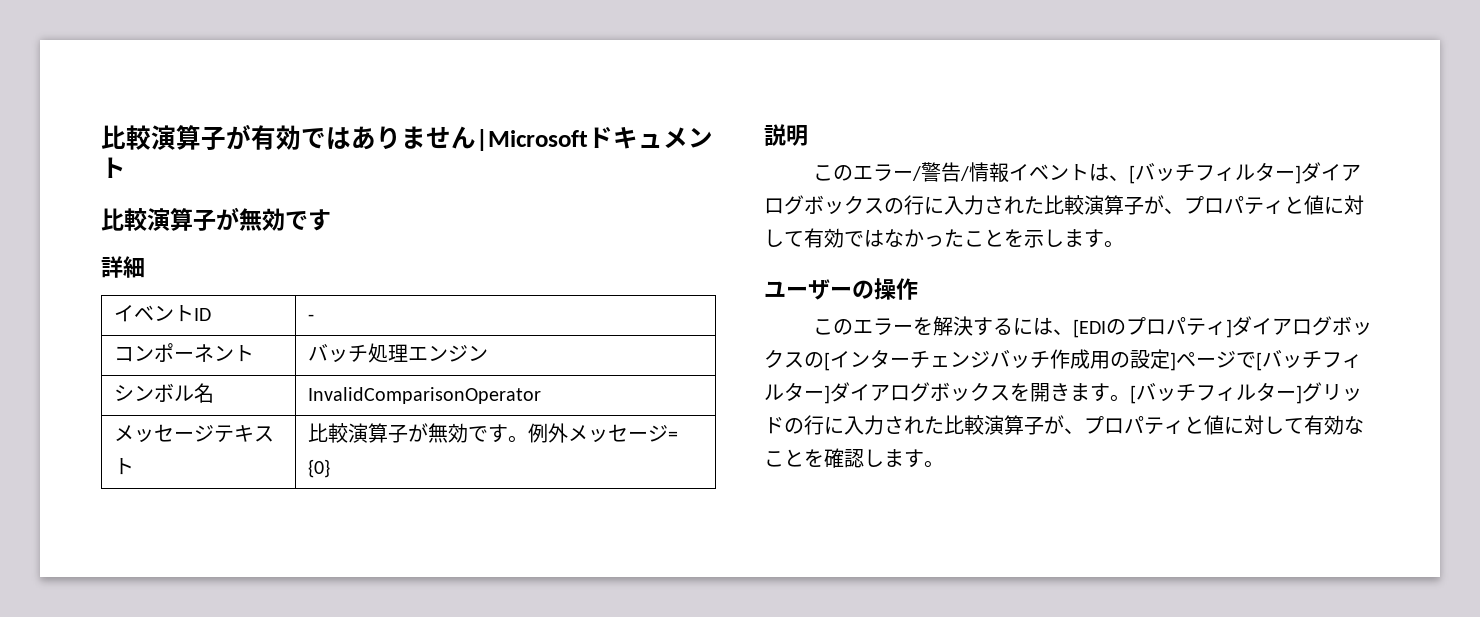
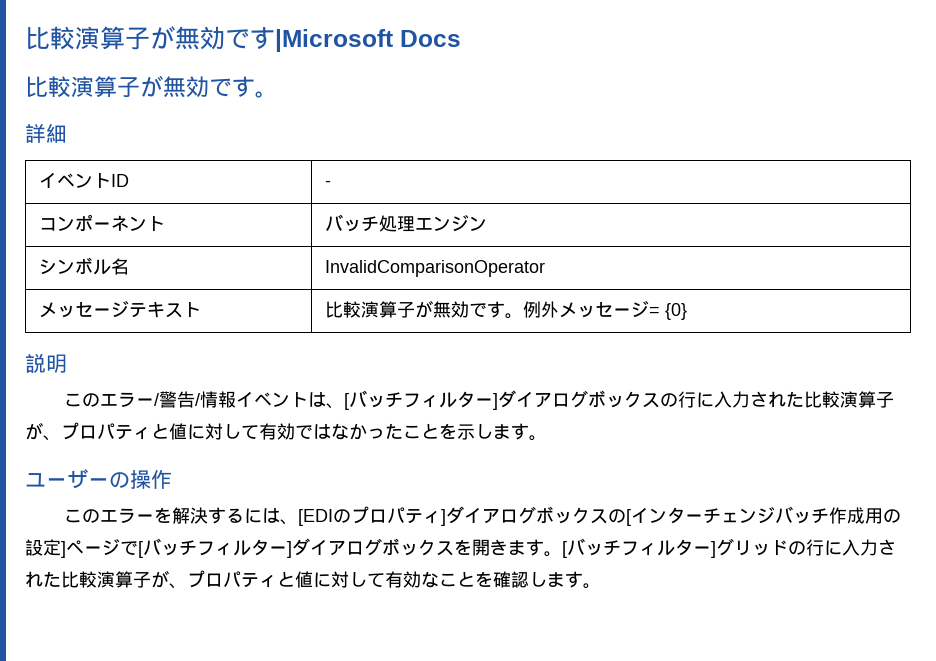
- 比較演算子が有効ではありません|Microsoftドキュメント
- 比較演算子が無効です
+ 比較演算子が無効です|Microsoft Docs
+ 比較演算子が無効です。

